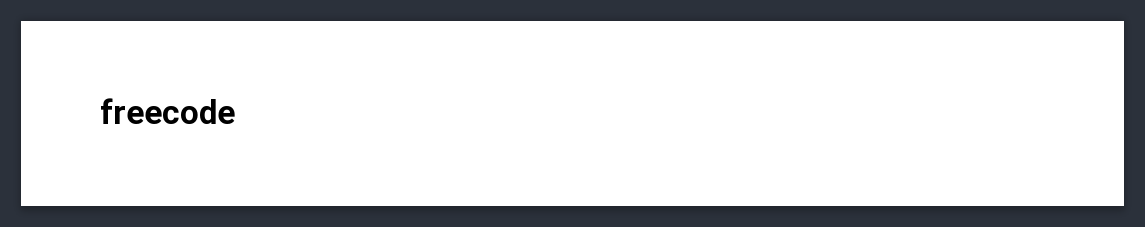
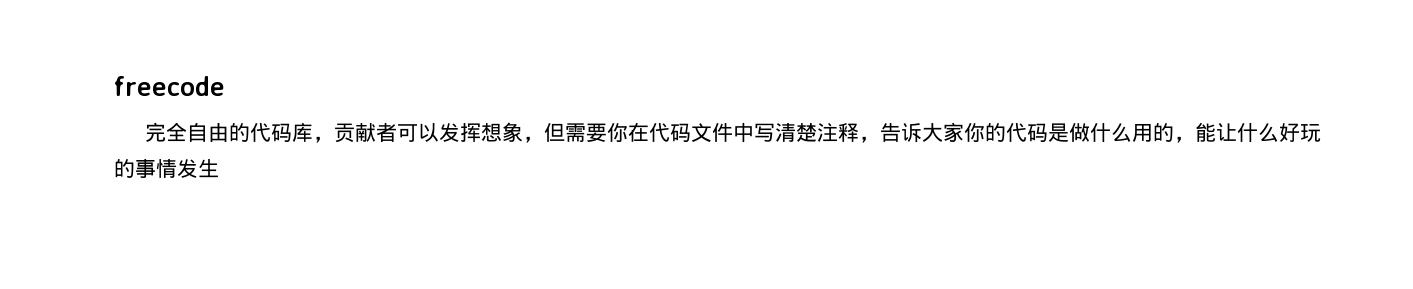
+ 完全自由的代码库，贡献者可以发挥想象，但需要你在代码文件中写清楚注释，告诉大家你的代码是做什么用的，能让什么好玩的事情发生

